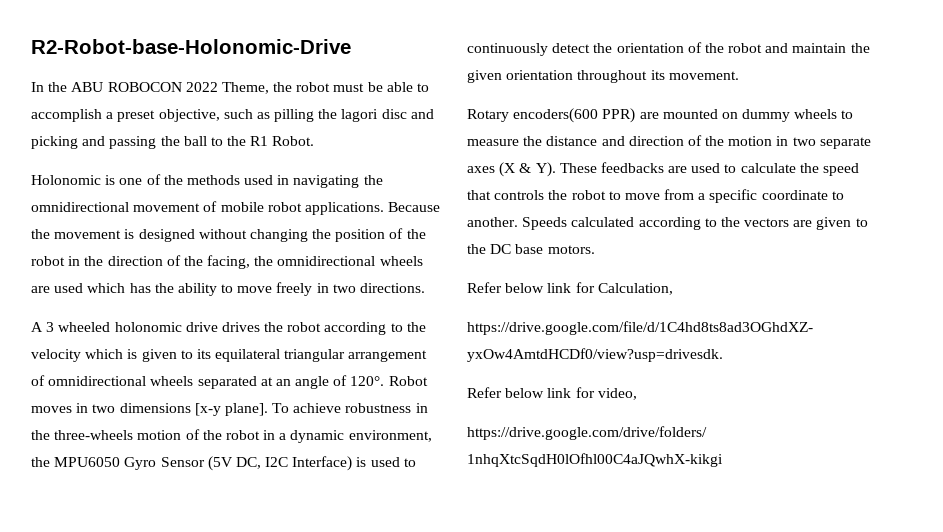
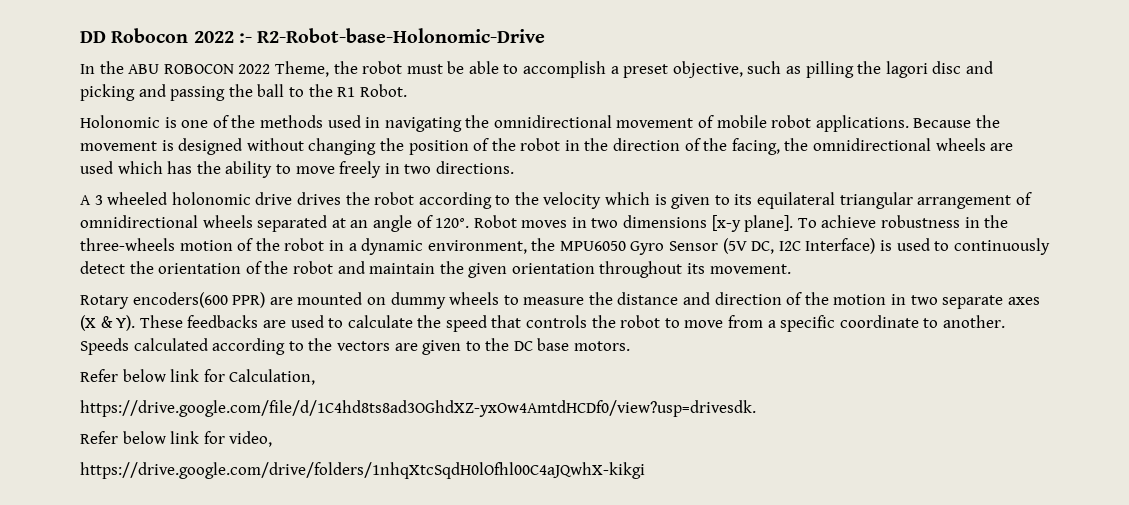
- R2-Robot-base-Holonomic-Drive
+ DD Robocon 2022 :- R2-Robot-base-Holonomic-Drive

